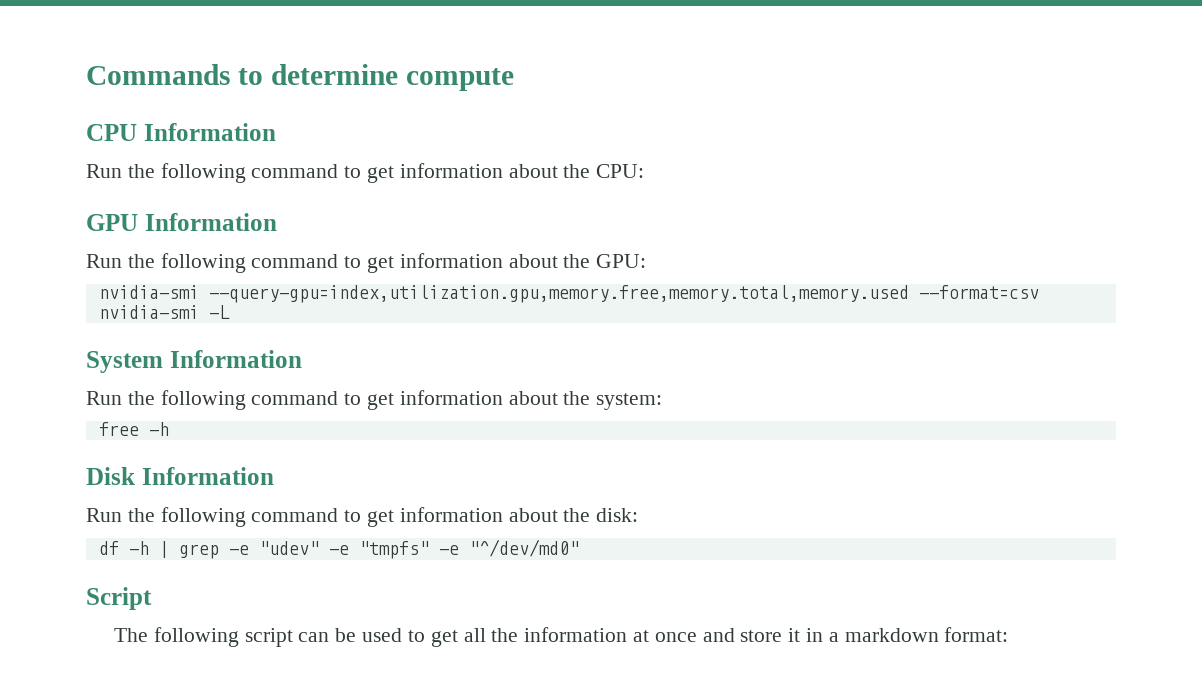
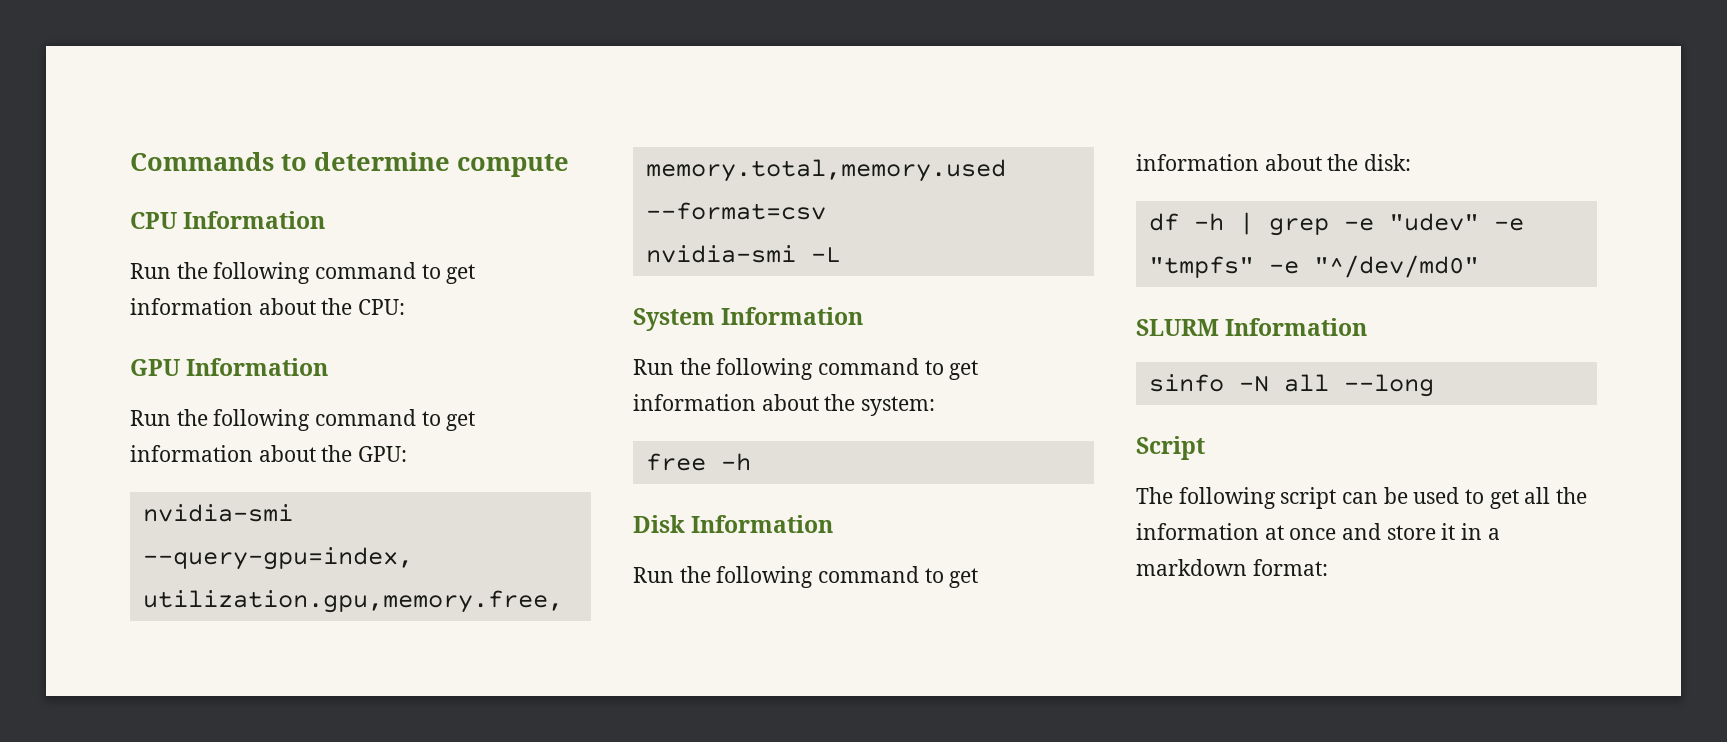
+ SLURM Information
+ sinfo -N all --long

